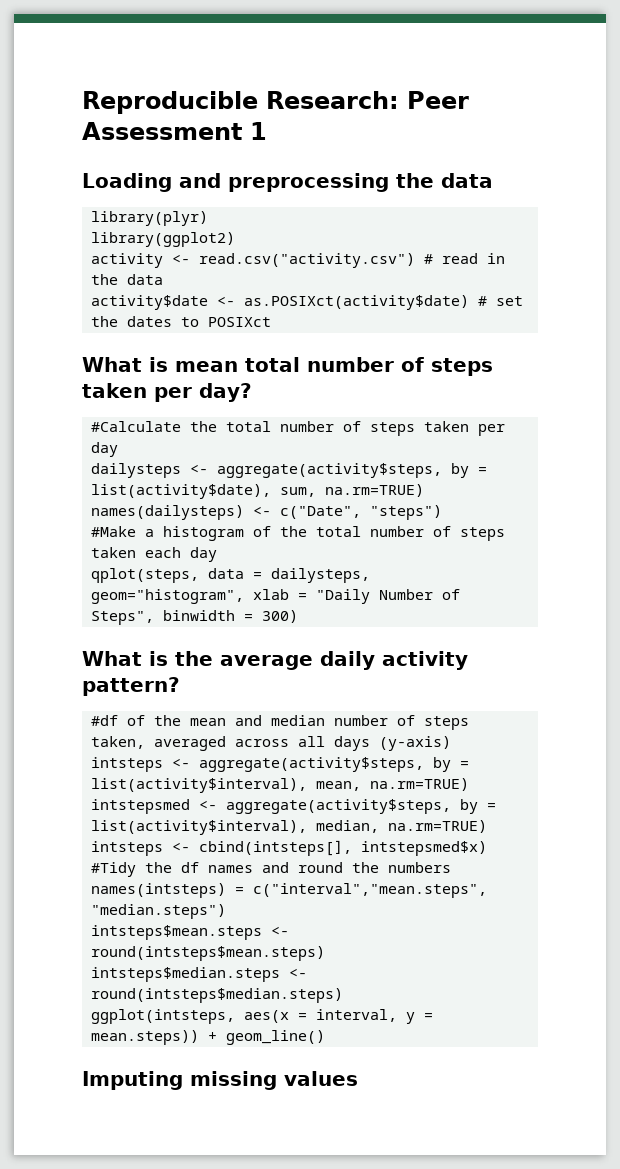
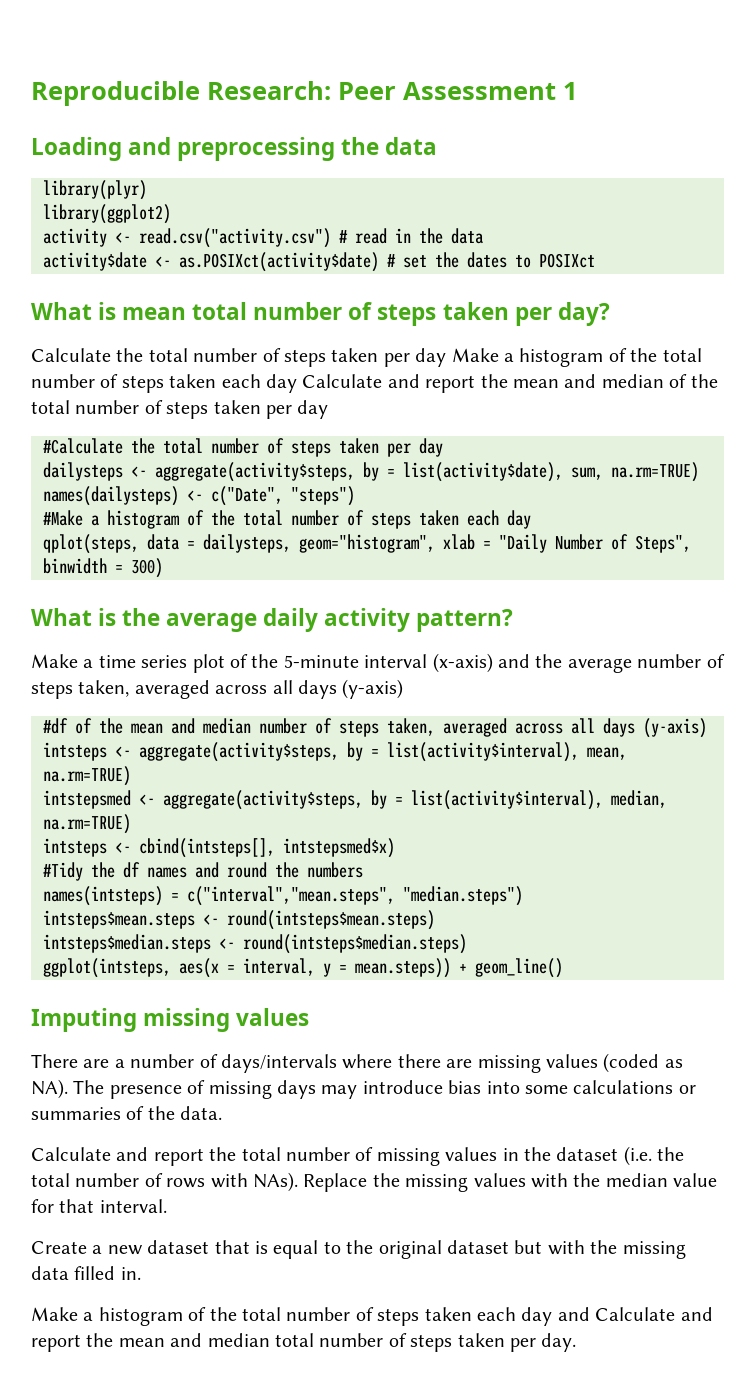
+ Calculate the total number of steps taken per day Make a histogram of the total number of steps taken each day Calculate and report the mean and median of the total number of steps taken per day
+ Make a time series plot of the 5-minute interval (x-axis) and the average number of steps taken, averaged across all days (y-axis)
+ There are a number of days/intervals where there are missing values (coded as NA). The presence of missing days may introduce bias into some calculations or summaries of the data.
+ Calculate and report the total number of missing values in the dataset (i.e. the total number of rows with NAs). Replace the missing values with the median value for that interval.
+ Create a new dataset that is equal to the original dataset but with the missing data filled in.
+ Make a histogram of the total number of steps taken each day and Calculate and report the mean and median total number of steps taken per day.

